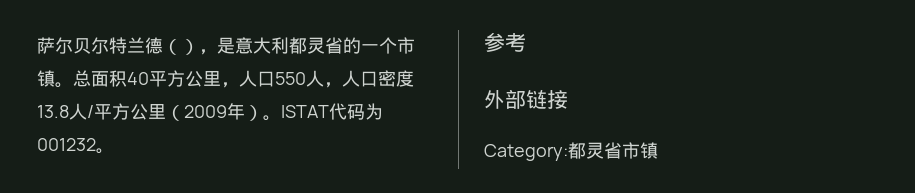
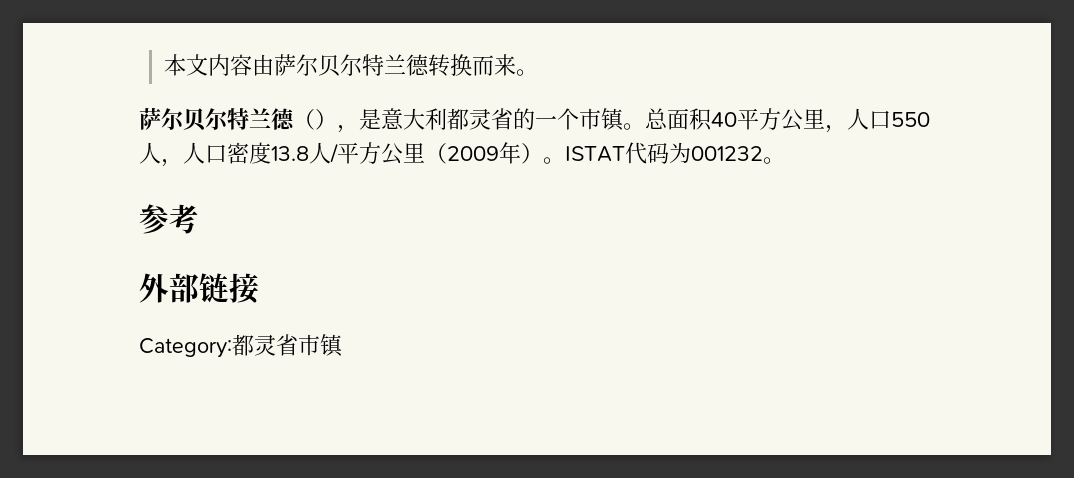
+ 本文内容由萨尔贝尔特兰德转换而来。

